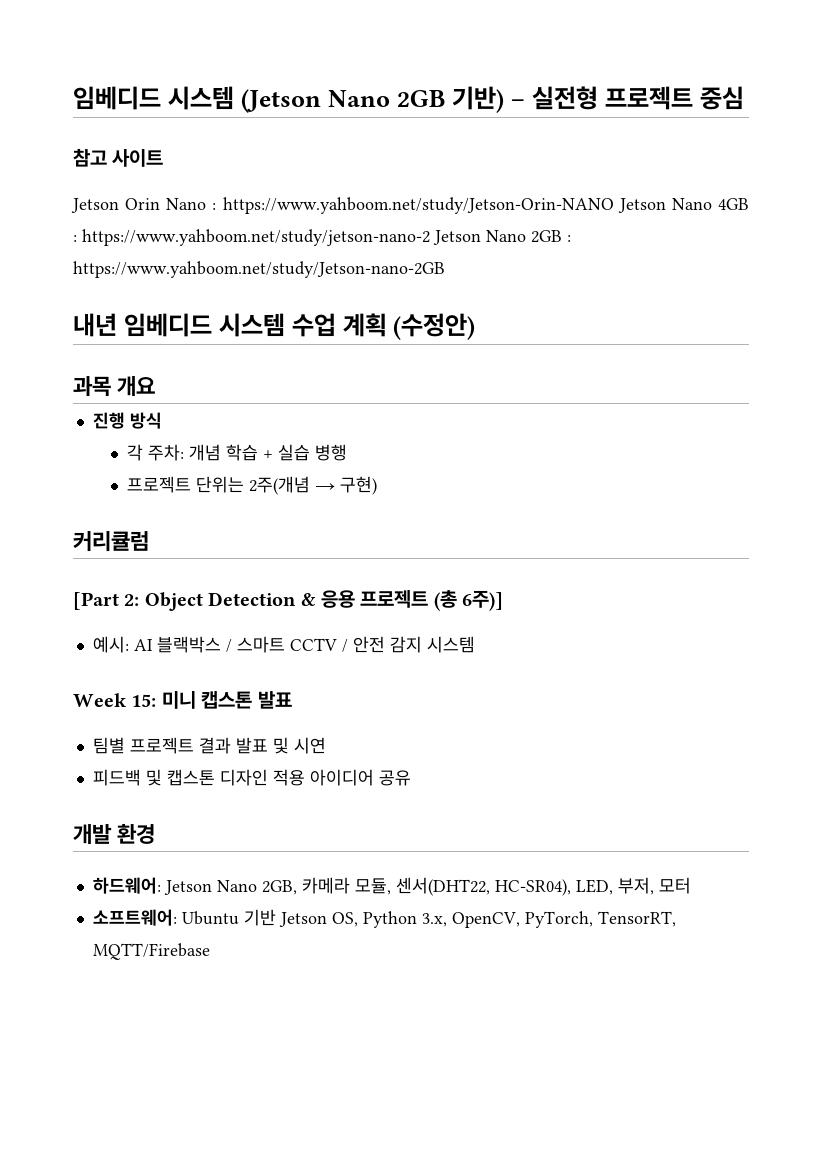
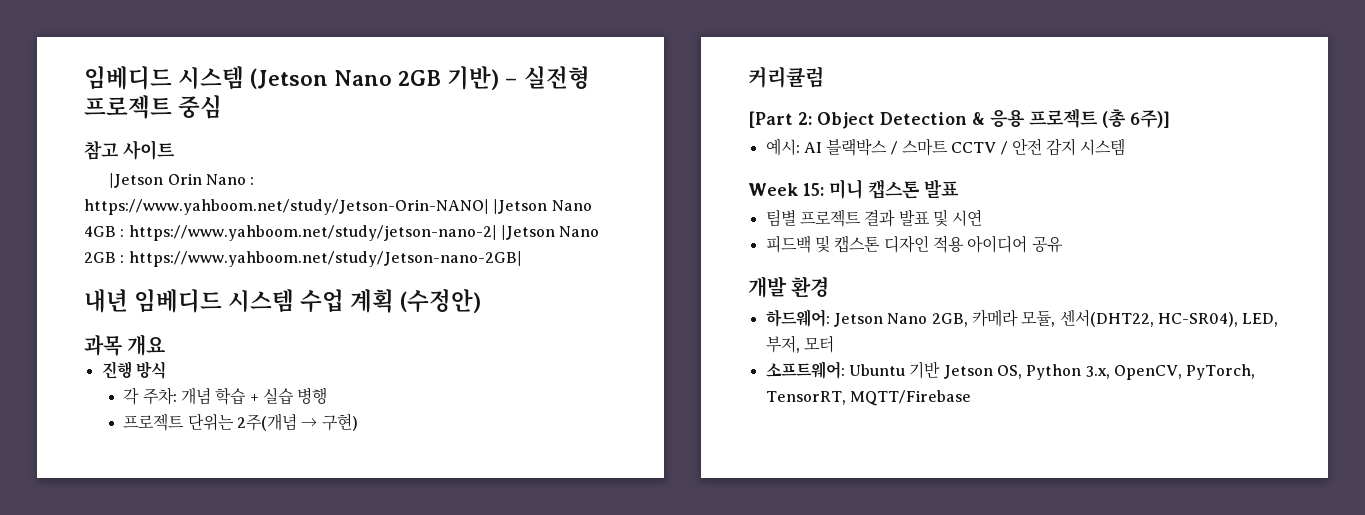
- Jetson Orin Nano : https://www.yahboom.net/study/Jetson-Orin-NANO Jetson Nano 4GB : https://www.yahboom.net/study/jetson-nano-2 Jetson Nano 2GB : https://www.yahboom.net/study/Jetson-nano-2GB
+ |Jetson Orin Nano : https://www.yahboom.net/study/Jetson-Orin-NANO| |Jetson Nano 4GB : https://www.yahboom.net/study/jetson-nano-2| |Jetson Nano 2GB : https://www.yahboom.net/study/Jetson-nano-2GB|

